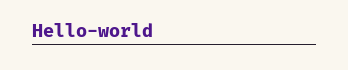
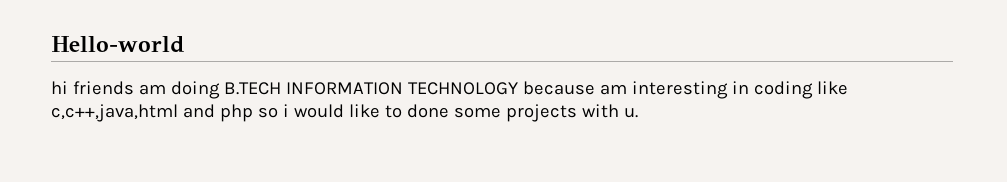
+ hi friends am doing B.TECH INFORMATION TECHNOLOGY because am interesting in coding like c,c++,java,html and php so i would like to done some projects with u.

